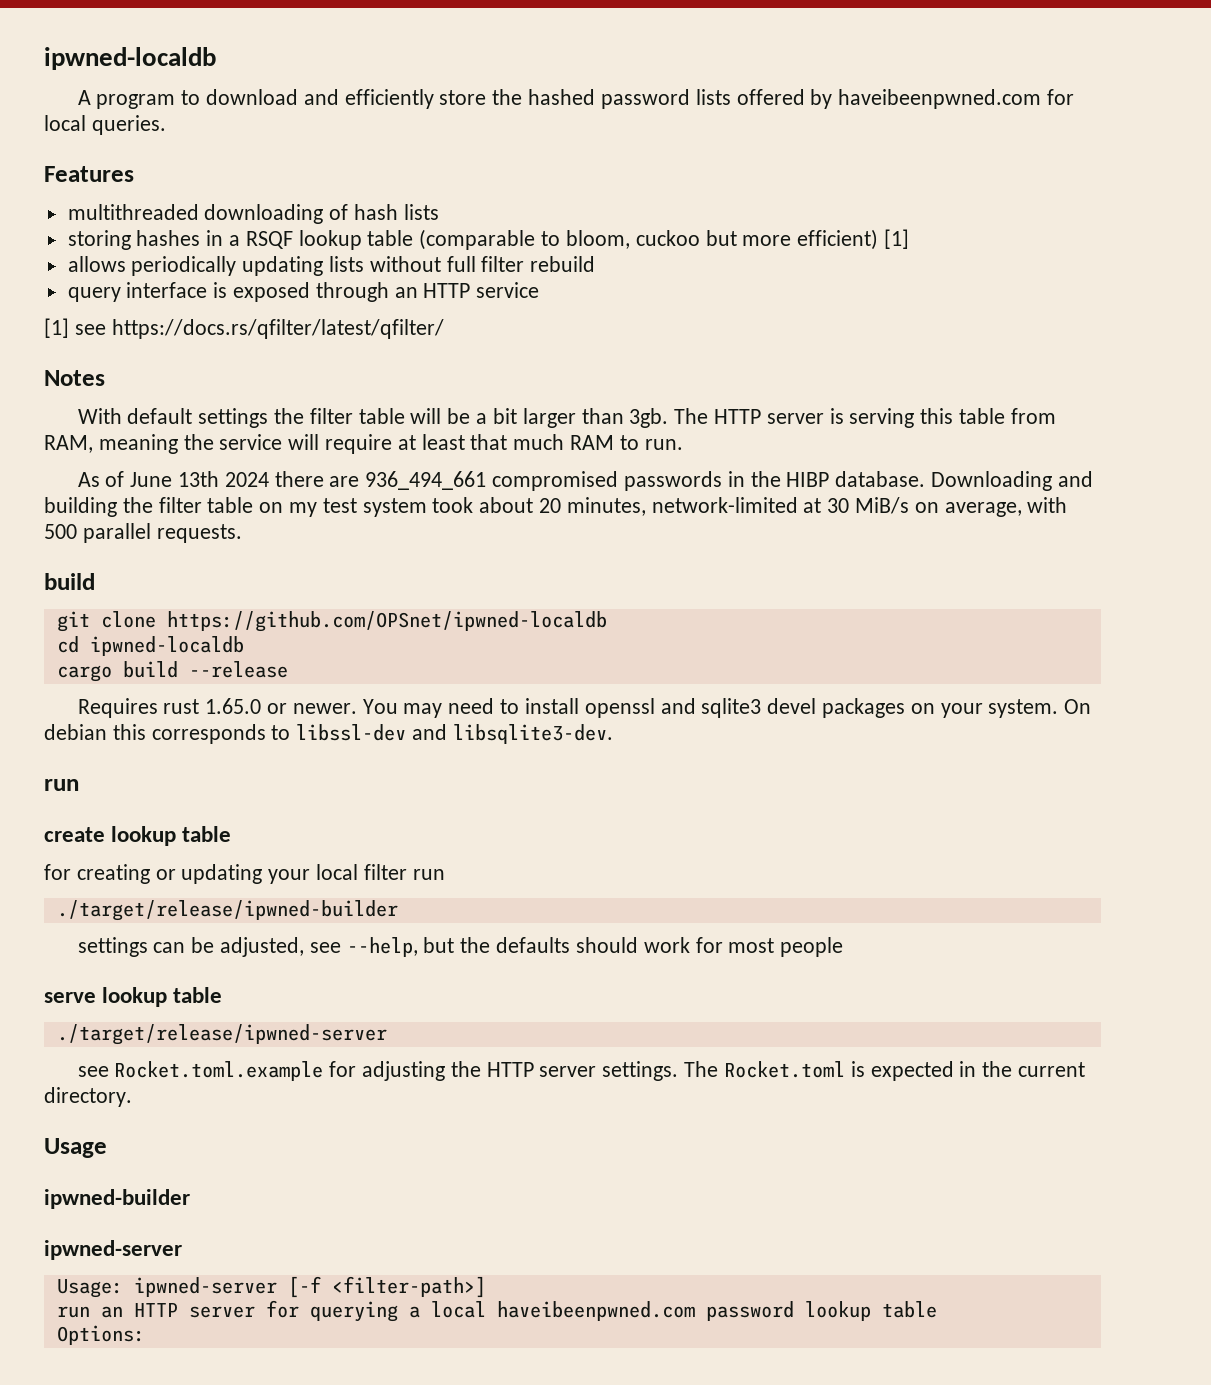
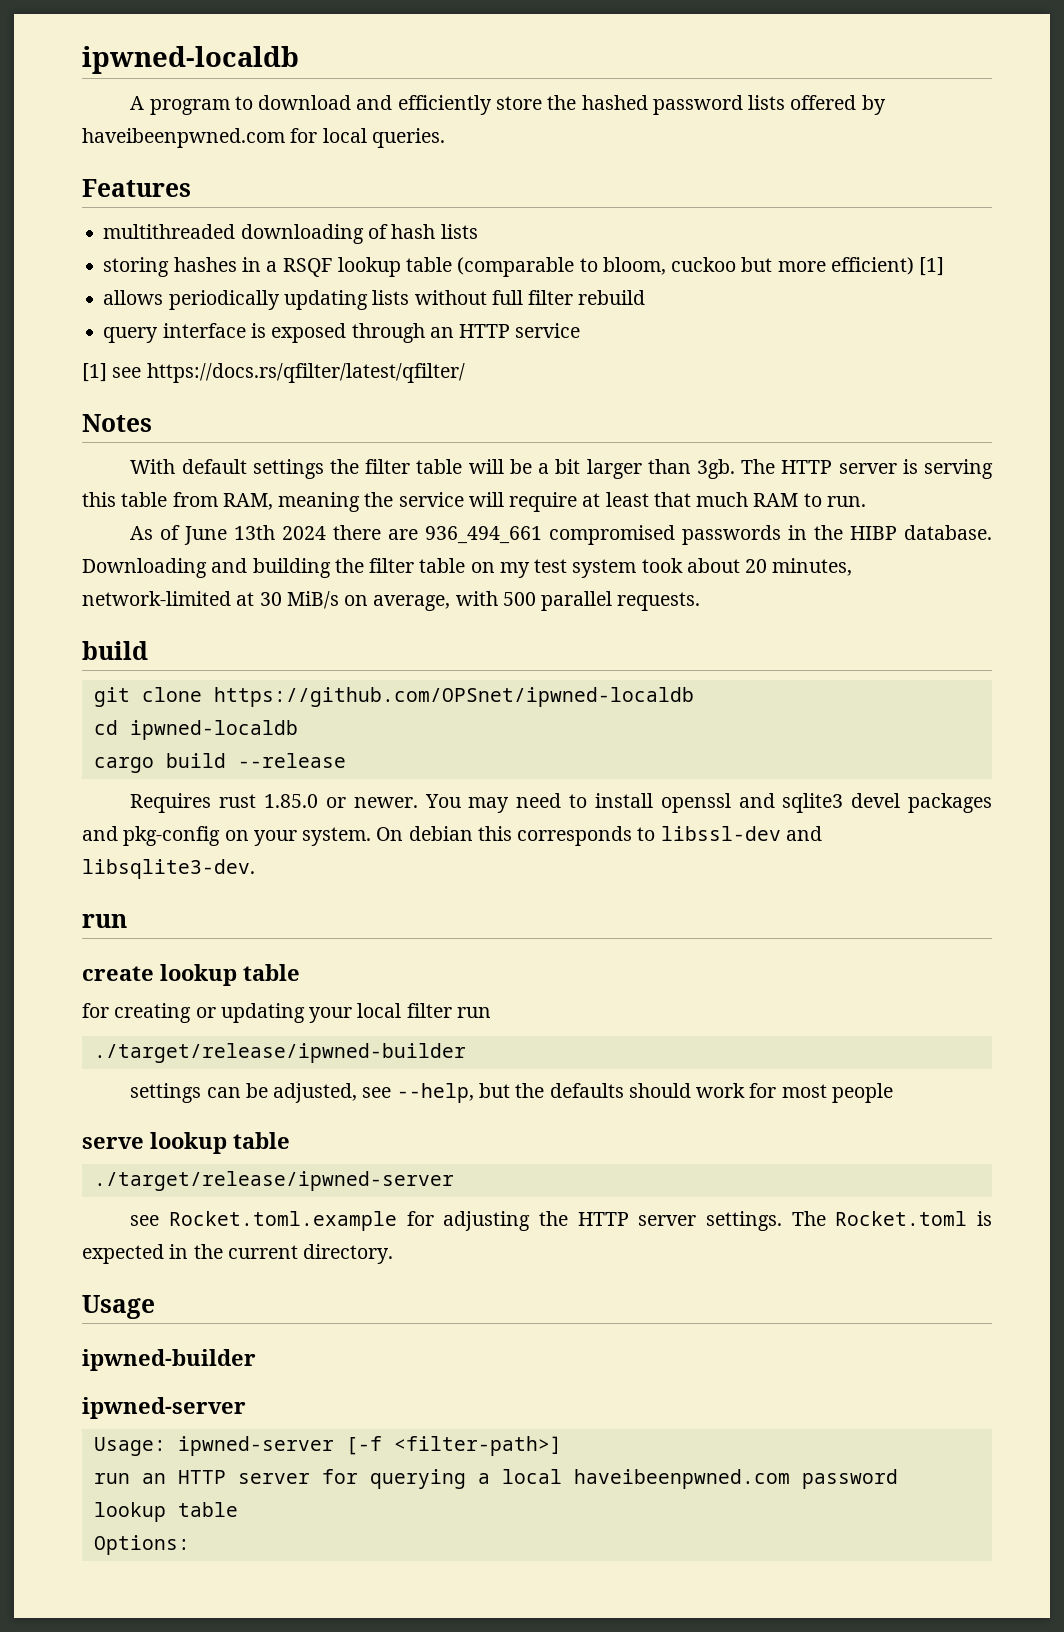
- Requires rust 1.65.0 or newer.
+ Requires rust 1.85.0 or newer.
- You may need to install openssl and sqlite3 devel packages on your system.
+ You may need to install openssl and sqlite3 devel packages and pkg-config on your system.

